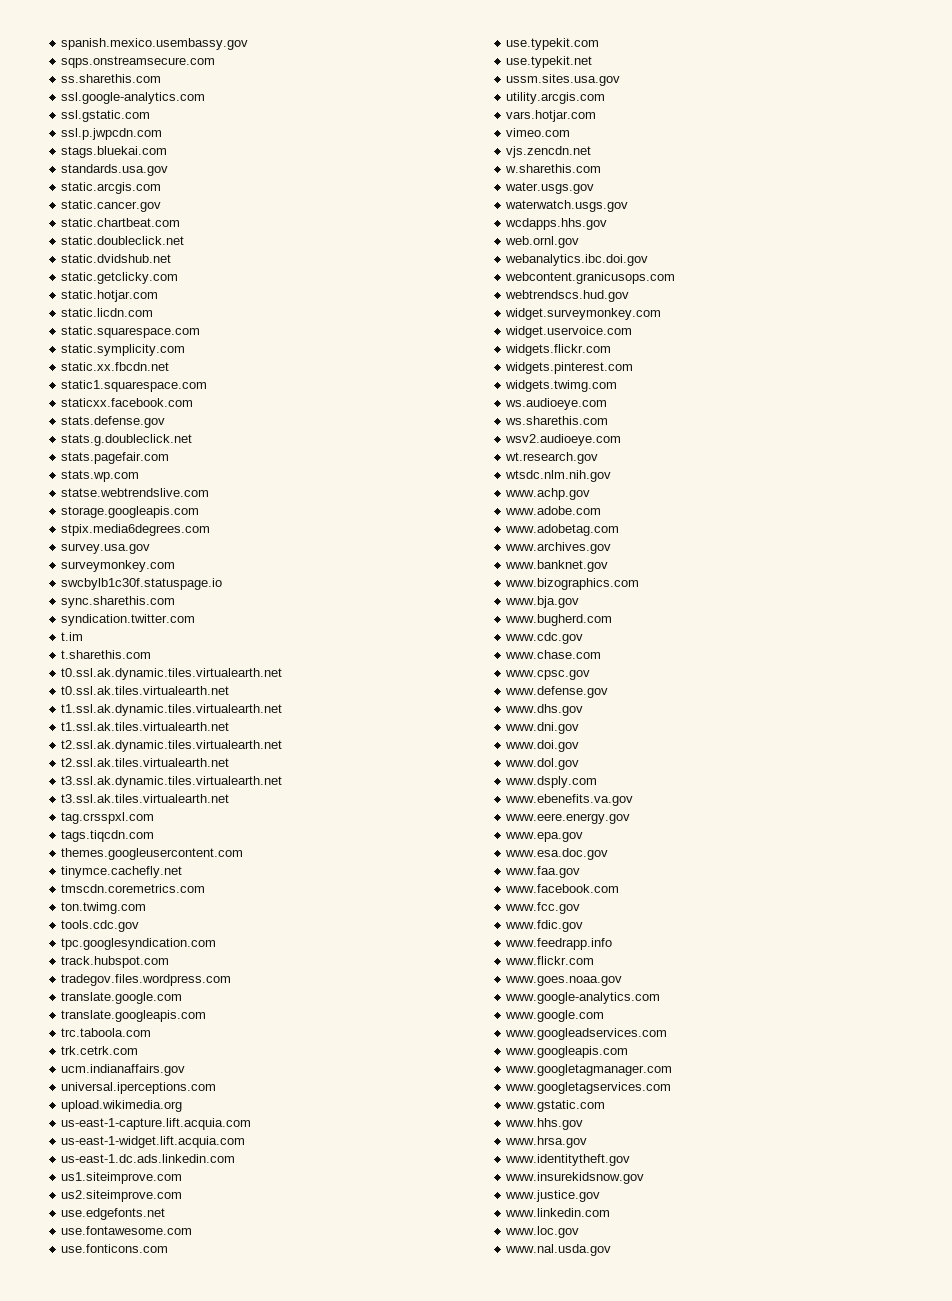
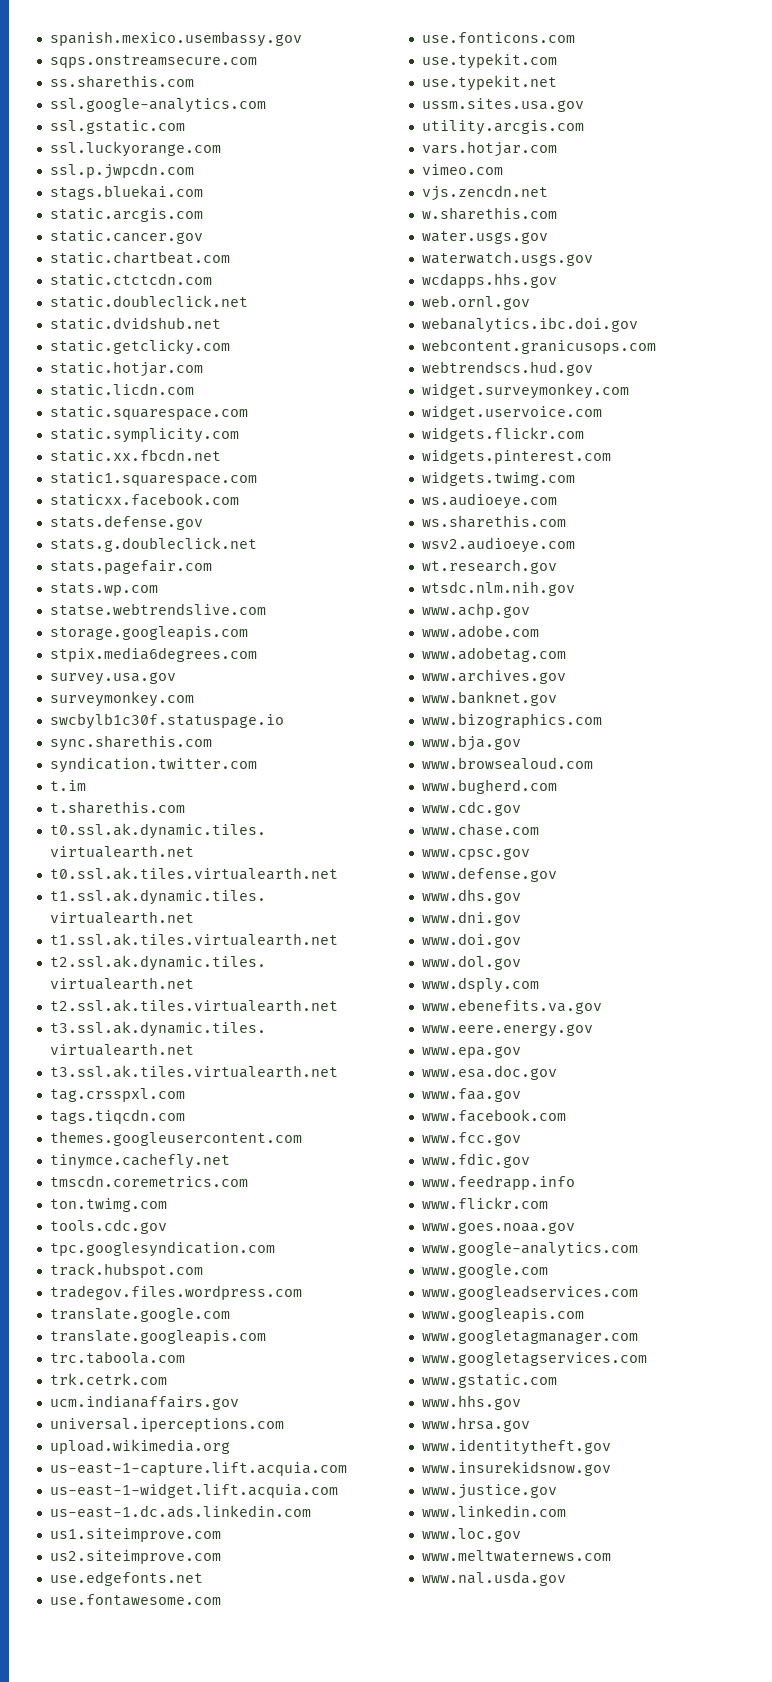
+ ssl.luckyorange.com
- standards.usa.gov
+ static.ctctcdn.com
+ www.browsealoud.com
+ www.meltwaternews.com

